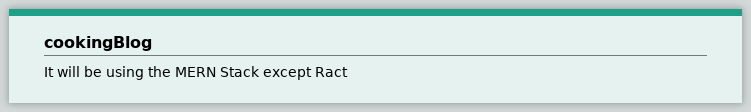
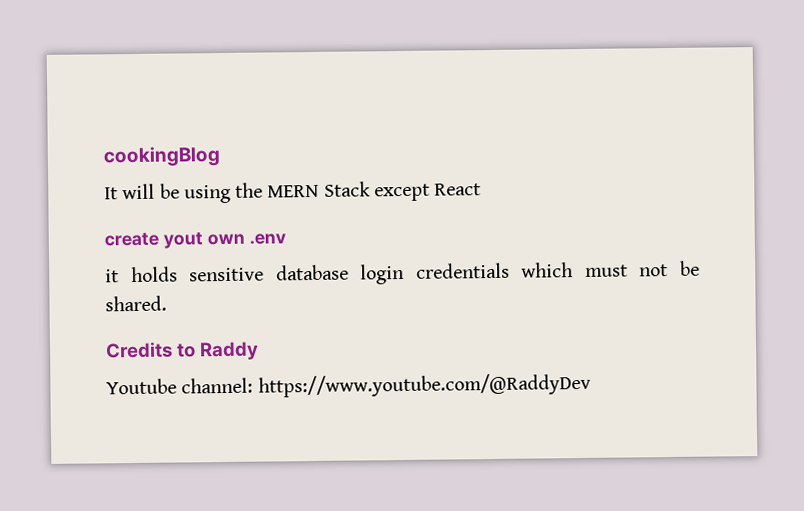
- It will be using the MERN Stack except Ract
+ It will be using the MERN Stack except React
+ create yout own .env
+ it holds sensitive database login credentials which must not be shared.
+ Credits to Raddy
+ Youtube channel: https://www.youtube.com/@RaddyDev

